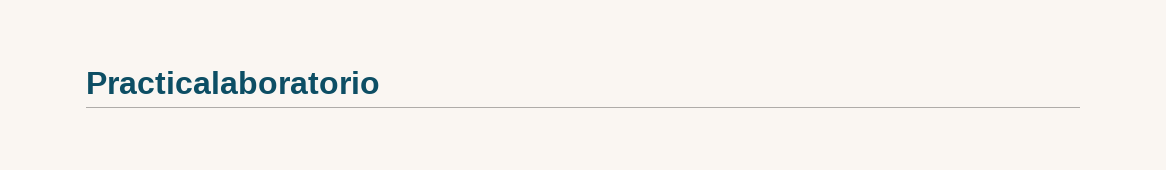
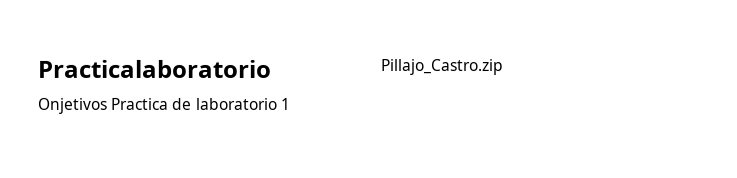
+ Onjetivos Practica de laboratorio 1 Pillajo_Castro.zip

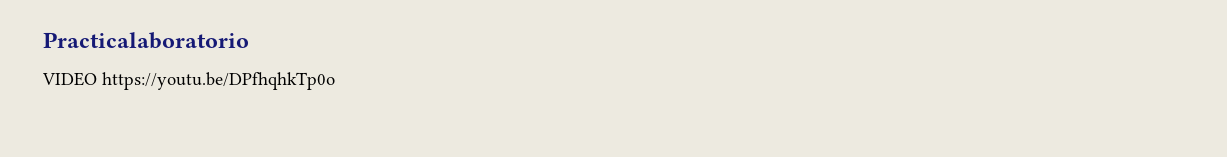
- Onjetivos Practica de laboratorio 1 Pillajo_Castro.zip
+ VIDEO https://youtu.be/DPfhqhkTp0o

